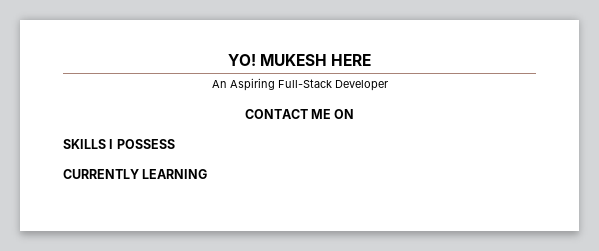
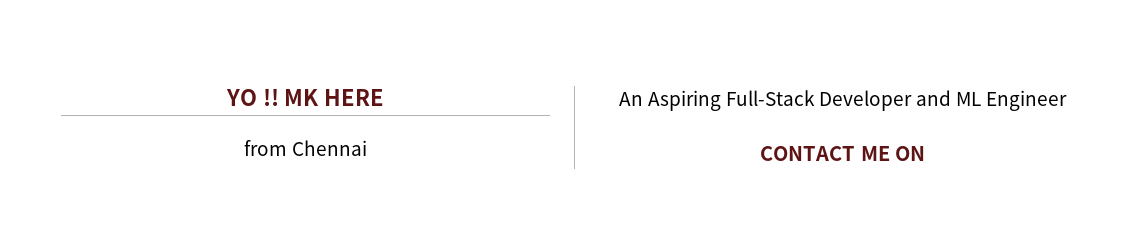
- YO! MUKESH HERE
+ YO !! MK HERE
+ from Chennai
- An Aspiring Full-Stack Developer
+ An Aspiring Full-Stack Developer and ML Engineer
- SKILLS I POSSESS
- CURRENTLY LEARNING

